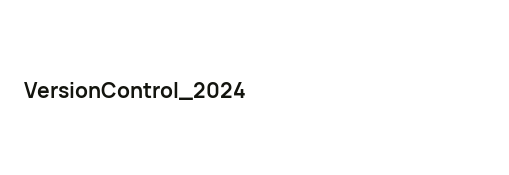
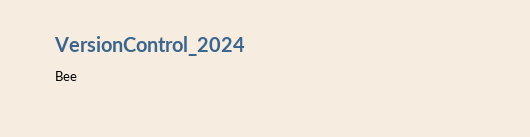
+ Bee

